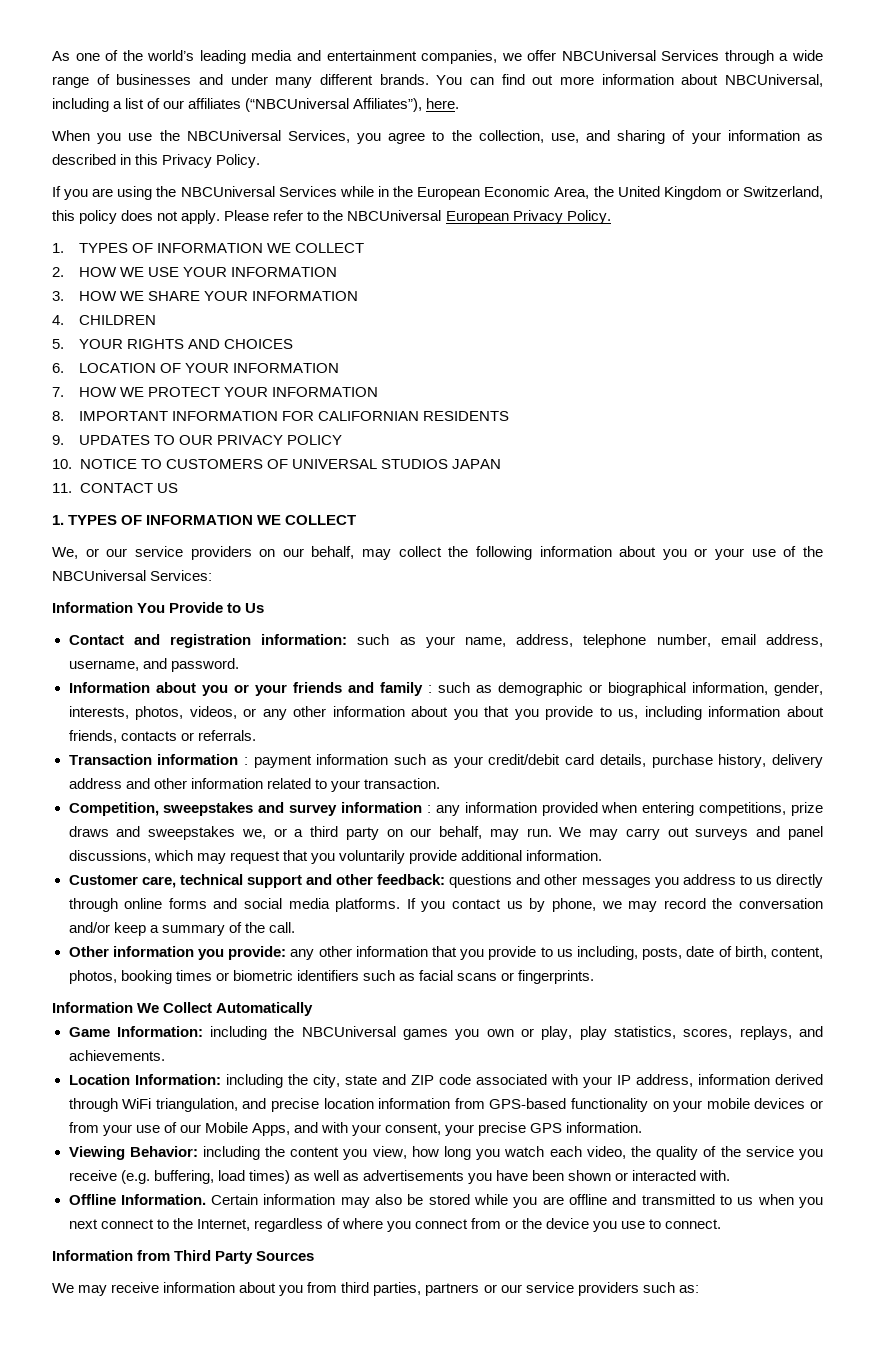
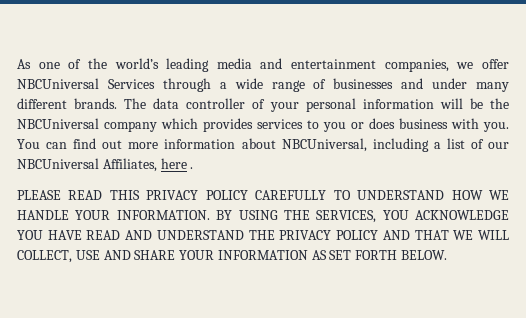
+ The data controller of your personal information will be the NBCUniversal company which provides services to you or does business with you.
- You can find out more information about NBCUniversal, including a list of our affiliates (“NBCUniversal Affiliates”), here.
- When you use the NBCUniversal Services, you agree to the collection, use, and sharing of your information as described in this Privacy Policy.
- If you are using the NBCUniversal Services while in the European Economic Area, the United Kingdom or Switzerland, this policy does not apply. Please refer to the NBCUniversal European Privacy Policy.
- 1. TYPES OF INFORMATION WE COLLECT
- 2. HOW WE USE YOUR INFORMATION
- 3. HOW WE SHARE YOUR INFORMATION
- 4. CHILDREN
- 5. YOUR RIGHTS AND CHOICES
- 6. LOCATION OF YOUR INFORMATION
- 7. HOW WE PROTECT YOUR INFORMATION
- 8. IMPORTANT INFORMATION FOR CALIFORNIAN RESIDENTS
- 9. UPDATES TO OUR PRIVACY POLICY
- 10. NOTICE TO CUSTOMERS OF UNIVERSAL STUDIOS JAPAN
- 11. CONTACT US
- 1. TYPES OF INFORMATION WE COLLECT
- We, or our service providers on our behalf, may collect the following information about you or your use of the NBCUniversal Services:
- Information You Provide to Us
- Contact and registration information: such as your name, address, telephone number, email address, username, and password.
- Information about you or your friends and family : such as demographic or biographical information, gender, interests, photos, videos, or any other information about you that you provide to us, including information about friends, contacts or referrals.
- Transaction information : payment information such as your credit/debit card details, purchase history, delivery address and other information related to your transaction.
- Competition, sweepstakes and survey information : any information provided when entering competitions, prize draws and sweepstakes we, or a third party on our behalf, may run. We may carry out surveys and panel discussions, which may request that you voluntarily provide additional information.
- Customer care, technical support and other feedback: questions and other messages you address to us directly through online forms and social media platforms. If you contact us by phone, we may record the conversation and/or keep a summary of the call.
- Other information you provide: any other information that you provide to us including, posts, date of birth, content, photos, booking times or biometric identifiers such as facial scans or fingerprints.
- Information We Collect Automatically
- Game Information: including the NBCUniversal games you own or play, play statistics, scores, replays, and achievements.
- Location Information: including the city, state and ZIP code associated with your IP address, information derived through WiFi triangulation, and precise location information from GPS-based functionality on your mobile devices or from your use of our Mobile Apps, and with your consent, your precise GPS information.
- Viewing Behavior: including the content you view, how long you watch each video, the quality of the service you receive (e.g. buffering, load times) as well as advertisements you have been shown or interacted with.
- Offline Information. Certain information may also be stored while you are offline and transmitted to us when you next connect to the Internet, regardless of where you connect from or the device you use to connect.
- Information from Third Party Sources
- We may receive information about you from third parties, partners or our service providers such as:
+ You can find out more information about NBCUniversal, including a list of our NBCUniversal Affiliates, here .
+ PLEASE READ THIS PRIVACY POLICY CAREFULLY TO UNDERSTAND HOW WE HANDLE YOUR INFORMATION. BY USING THE SERVICES, YOU ACKNOWLEDGE YOU HAVE READ AND UNDERSTAND THE PRIVACY POLICY AND THAT WE WILL COLLECT, USE AND SHARE YOUR INFORMATION AS SET FORTH BELOW.

